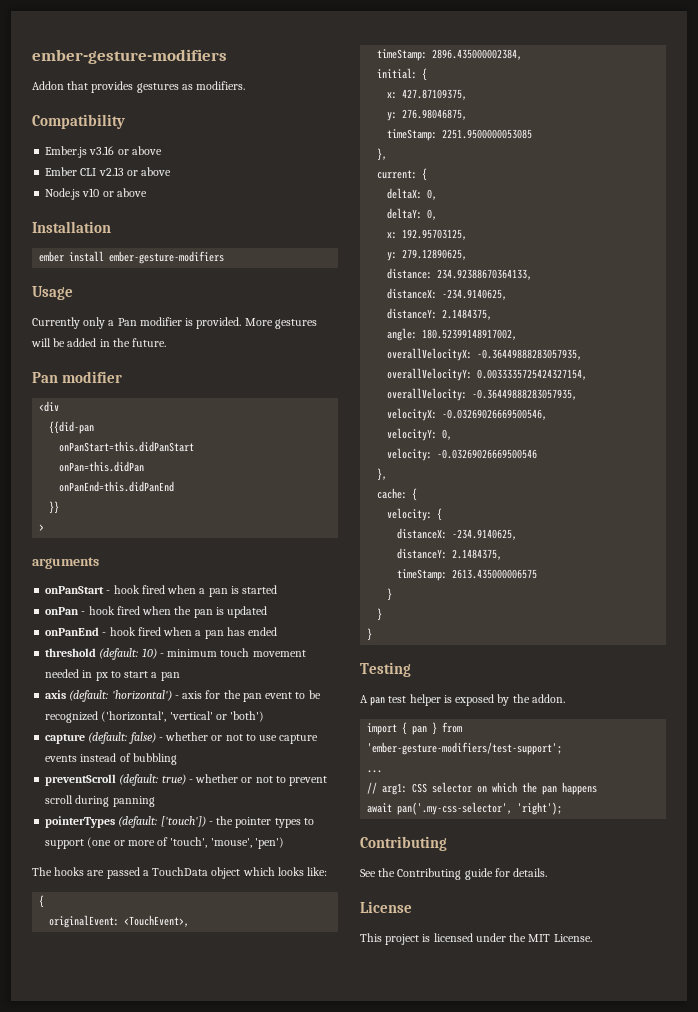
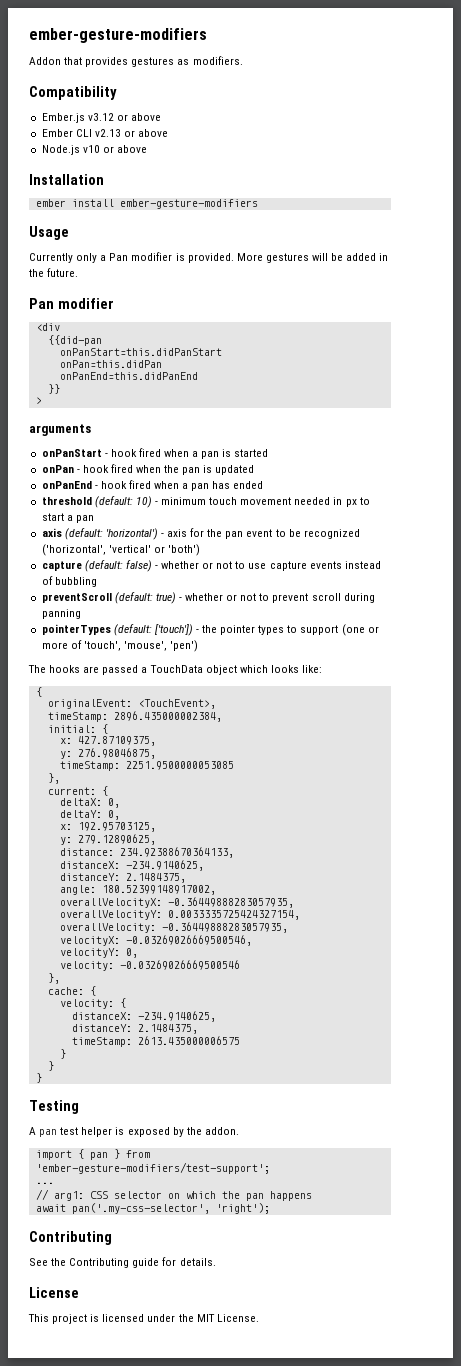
- Ember.js v3.16 or above
+ Ember.js v3.12 or above

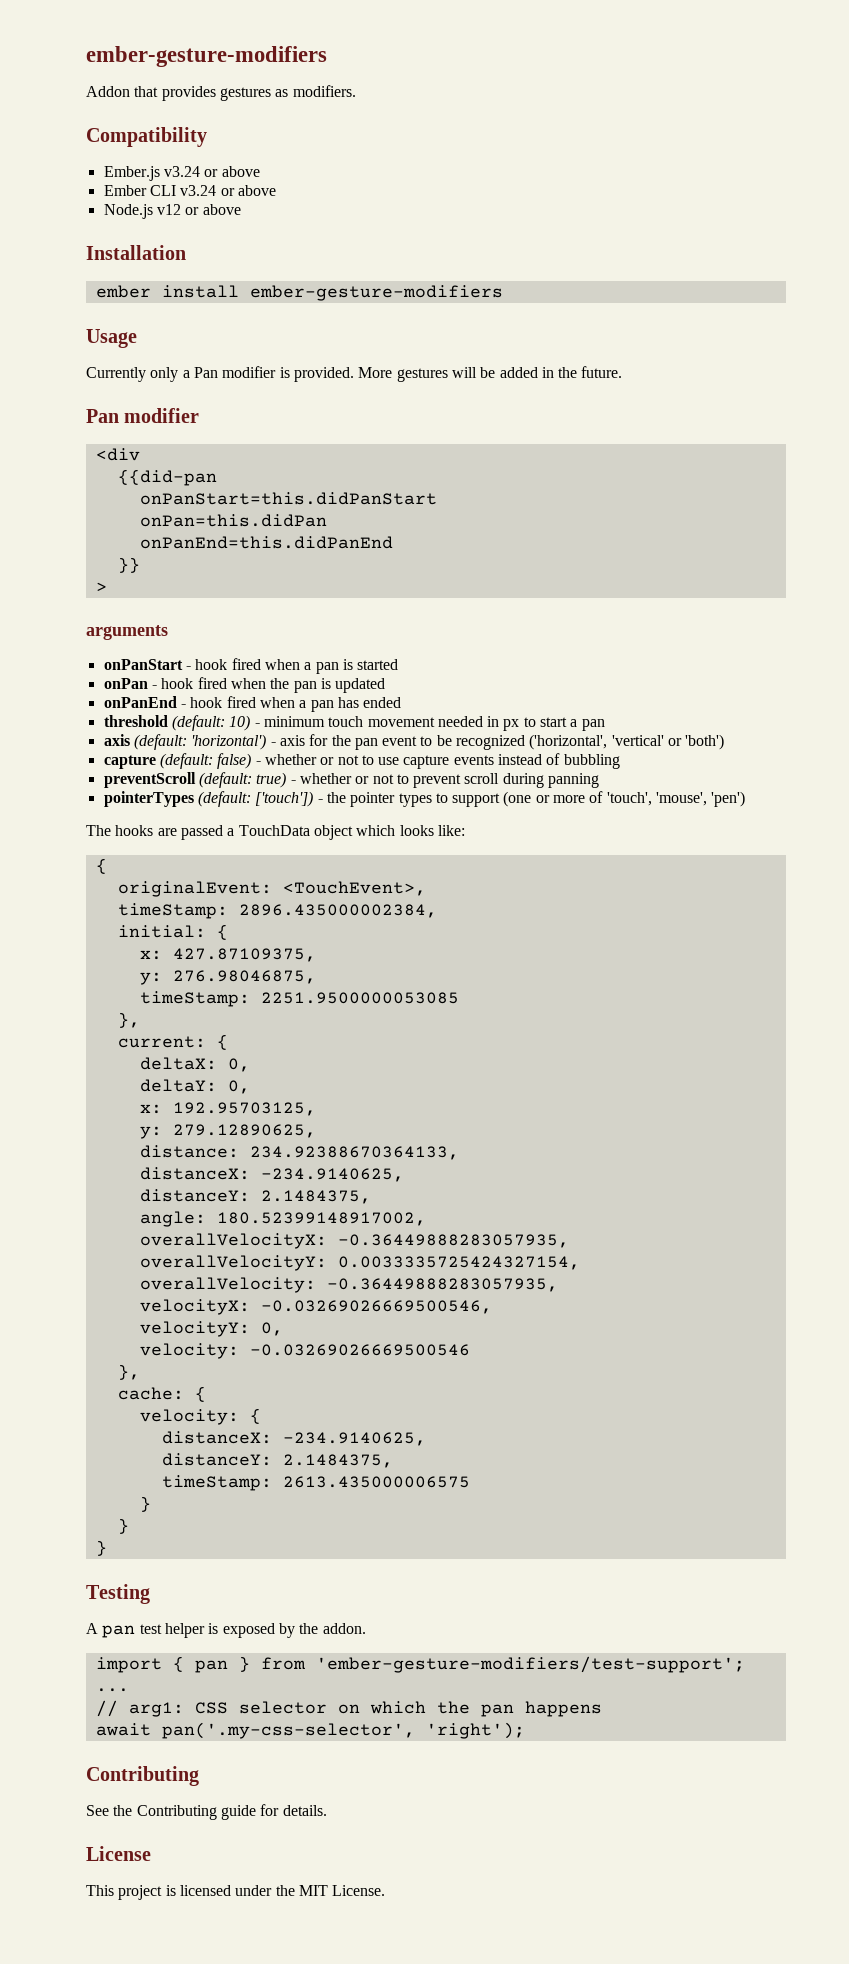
- Ember.js v3.12 or above
+ Ember.js v3.24 or above
- Ember CLI v2.13 or above
+ Ember CLI v3.24 or above
- Node.js v10 or above
+ Node.js v12 or above

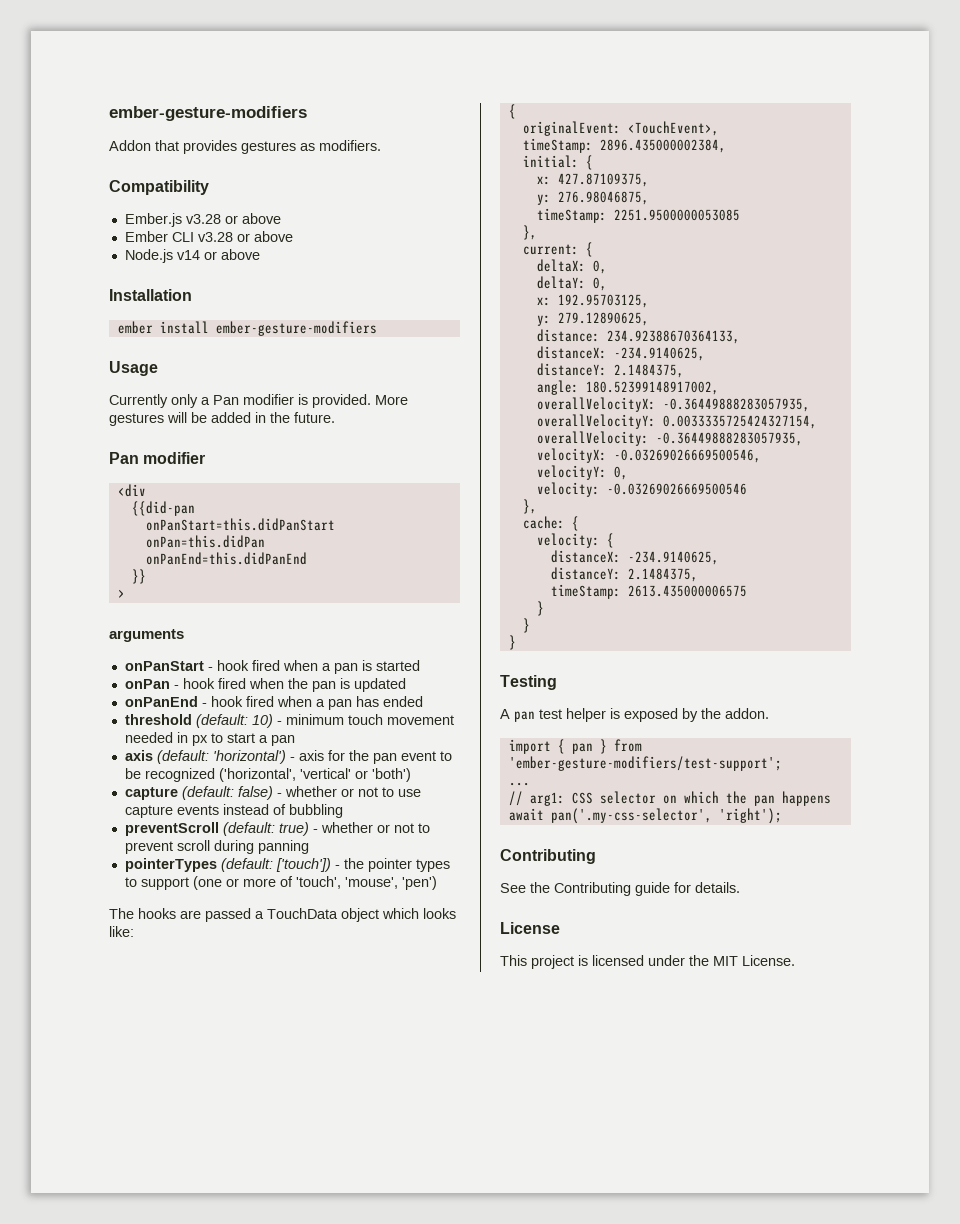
- Ember.js v3.24 or above
+ Ember.js v3.28 or above
- Ember CLI v3.24 or above
+ Ember CLI v3.28 or above
- Node.js v12 or above
+ Node.js v14 or above

